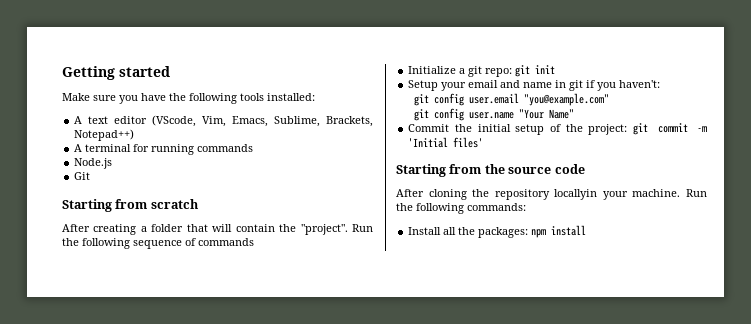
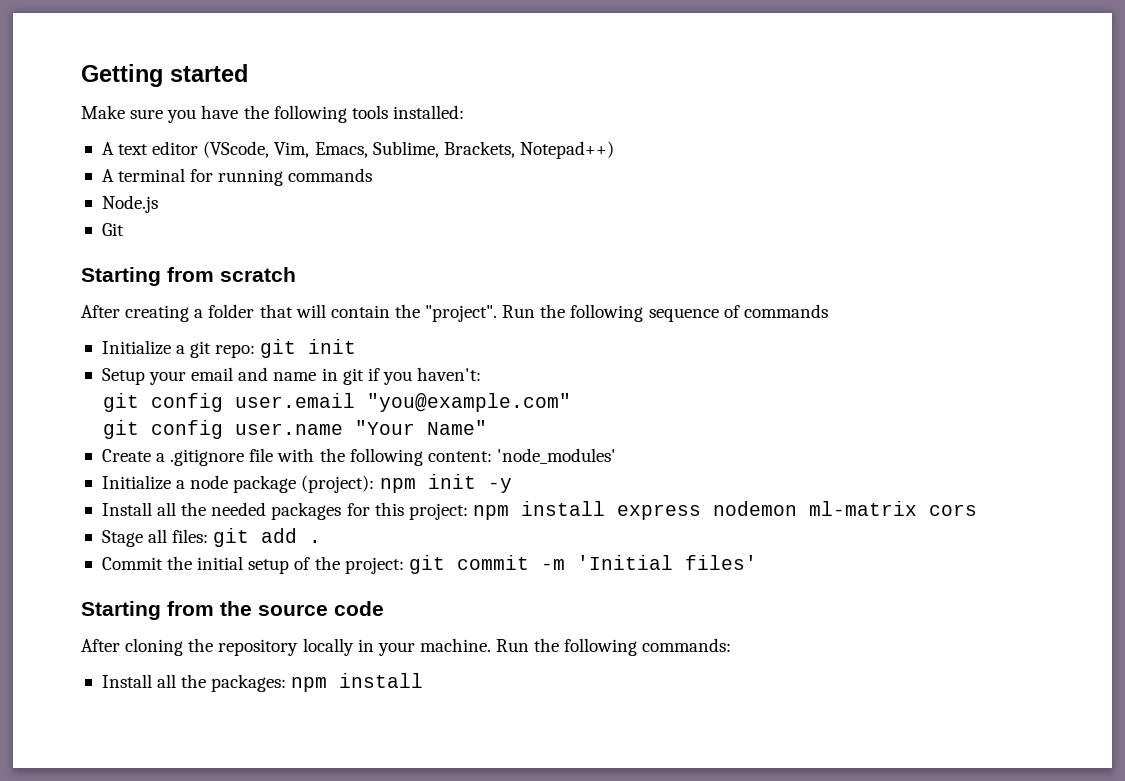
+ Create a .gitignore file with the following content: 'node_modules'
+ Initialize a node package (project): npm init -y
+ Install all the needed packages for this project: npm install express nodemon ml-matrix cors
+ Stage all files: git add .
- After cloning the repository locallyin your machine.
+ After cloning the repository locally in your machine.

